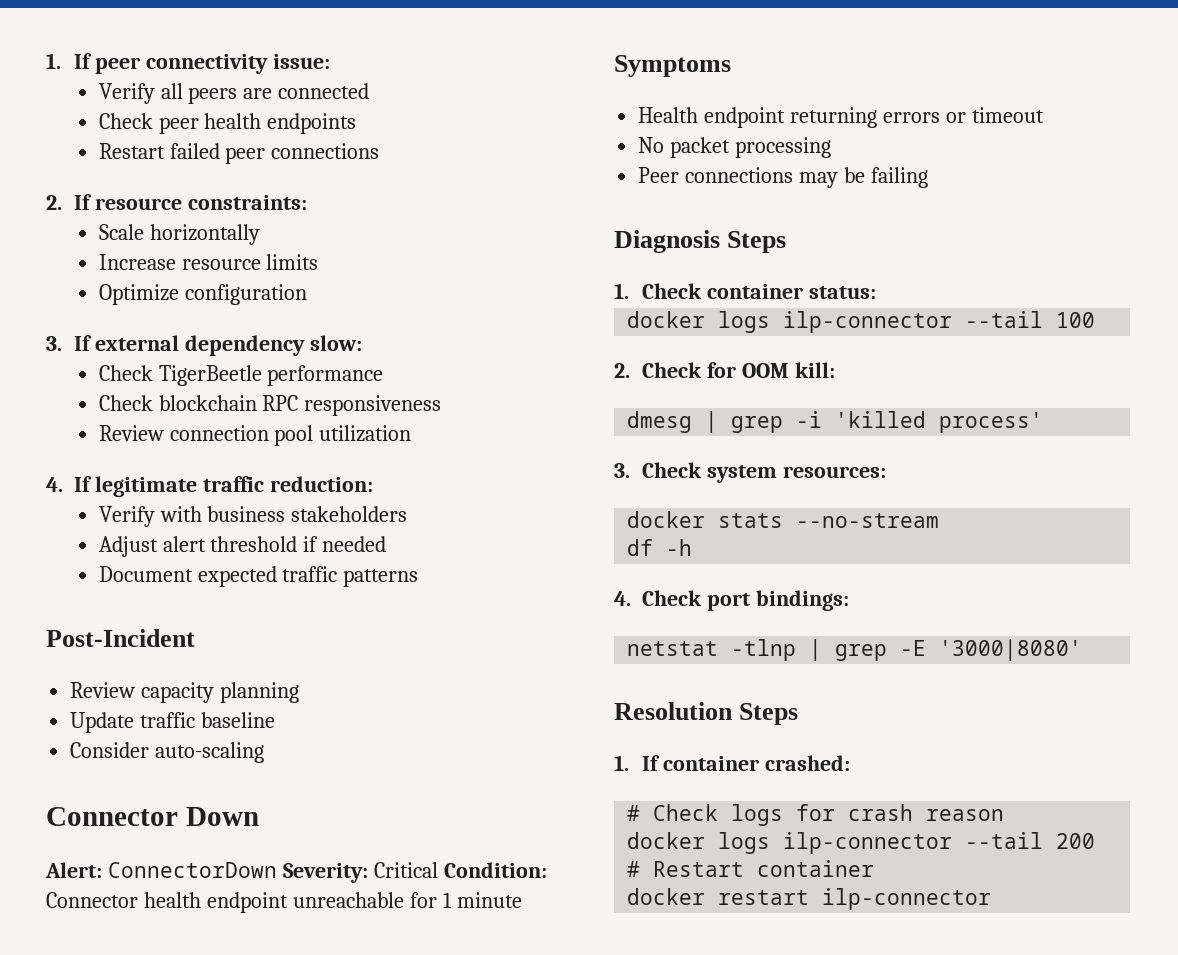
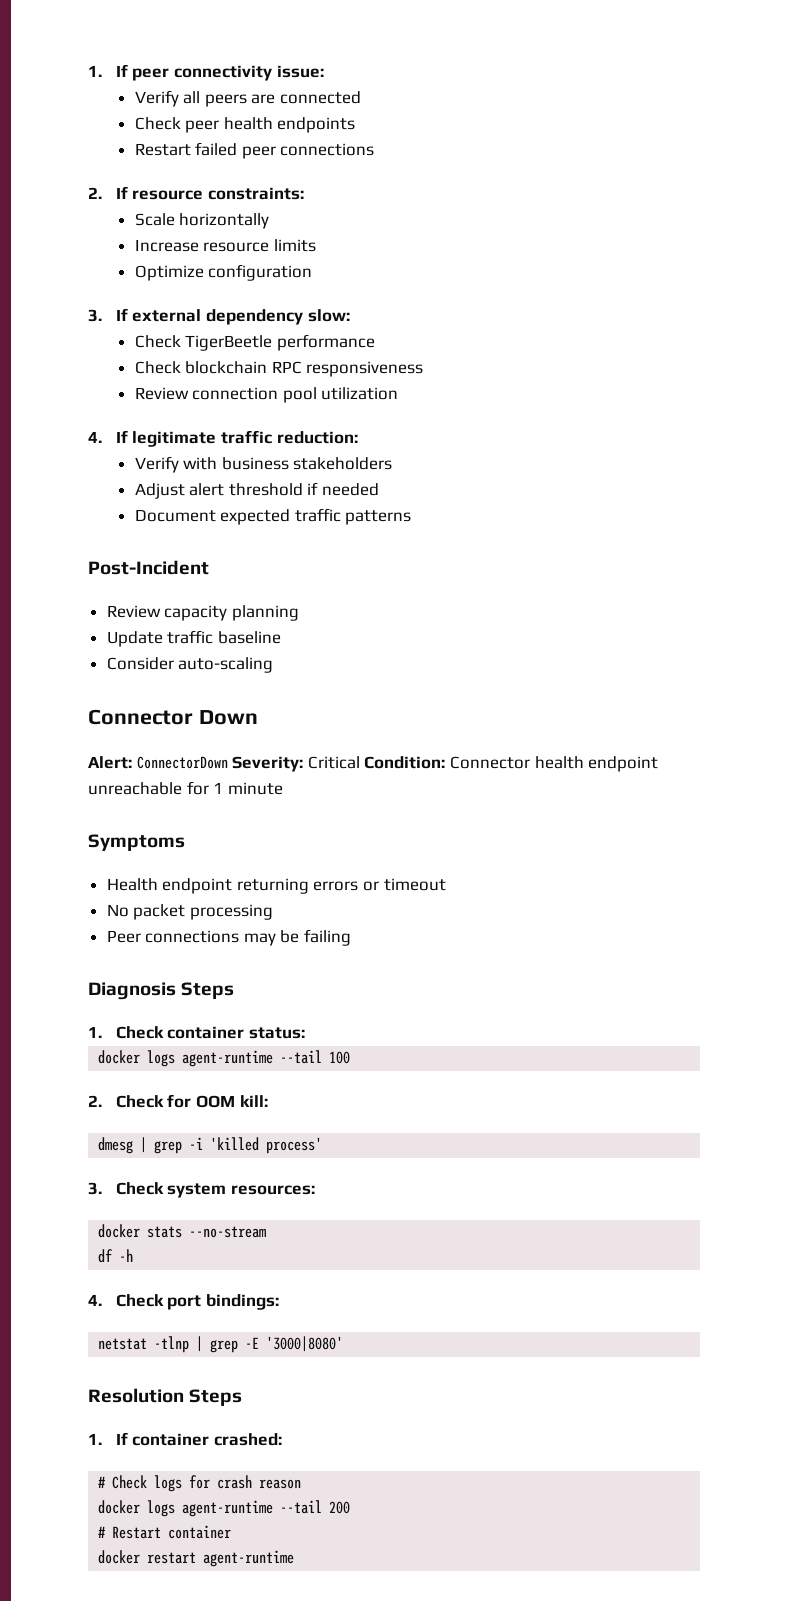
- docker logs ilp-connector --tail 100
+ docker logs agent-runtime --tail 100
- docker logs ilp-connector --tail 200
+ docker logs agent-runtime --tail 200
- docker restart ilp-connector
+ docker restart agent-runtime

